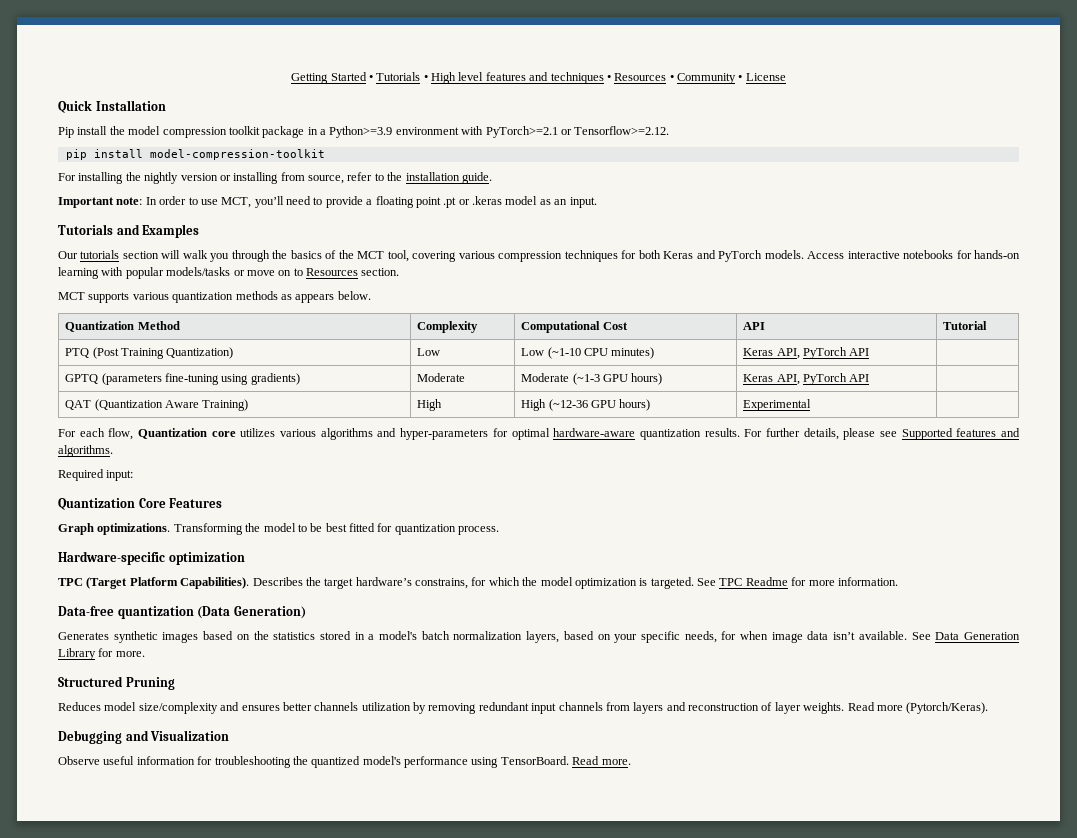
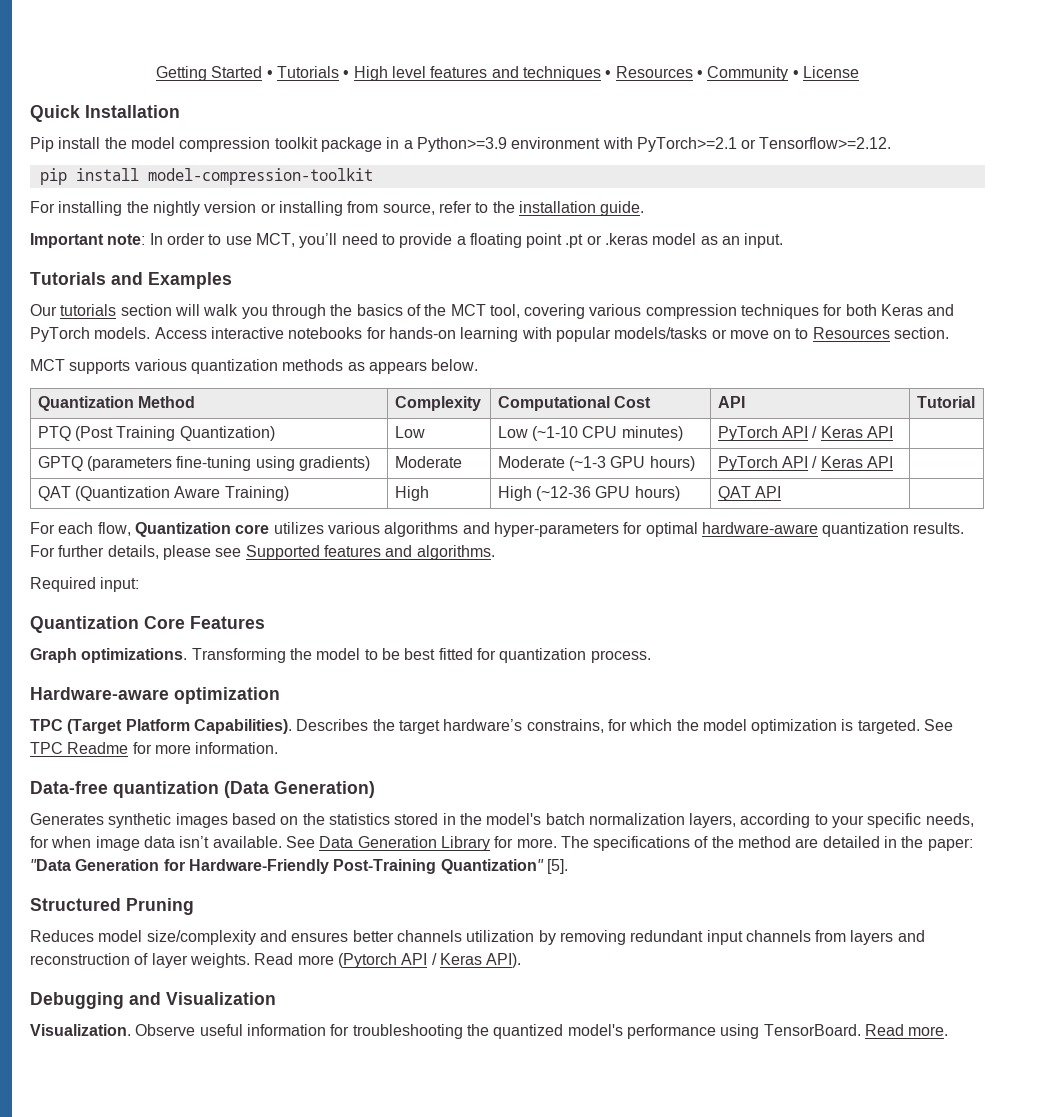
- PTQ (Post Training Quantization) | Low | Low (~1-10 CPU minutes) | Keras API, PyTorch API |
+ PTQ (Post Training Quantization) | Low | Low (~1-10 CPU minutes) | PyTorch API / Keras API |
- GPTQ (parameters fine-tuning using gradients) | Moderate | Moderate (~1-3 GPU hours) | Keras API, PyTorch API |
+ GPTQ (parameters fine-tuning using gradients) | Moderate | Moderate (~1-3 GPU hours) | PyTorch API / Keras API |
- QAT (Quantization Aware Training) | High | High (~12-36 GPU hours) | Experimental |
+ QAT (Quantization Aware Training) | High | High (~12-36 GPU hours) | QAT API |
- Hardware-specific optimization
+ Hardware-aware optimization
- Generates synthetic images based on the statistics stored in a model's batch normalization layers, based on your specific needs, for when image data isn’t available.
+ Generates synthetic images based on the statistics stored in the model's batch normalization layers, according to your specific needs, for when image data isn’t available.
+ The specifications of the method are detailed in the paper: "Data Generation for Hardware-Friendly Post-Training Quantization" [5].
- Read more (Pytorch/Keras).
+ Read more (Pytorch API / Keras API).
+ Visualization.

